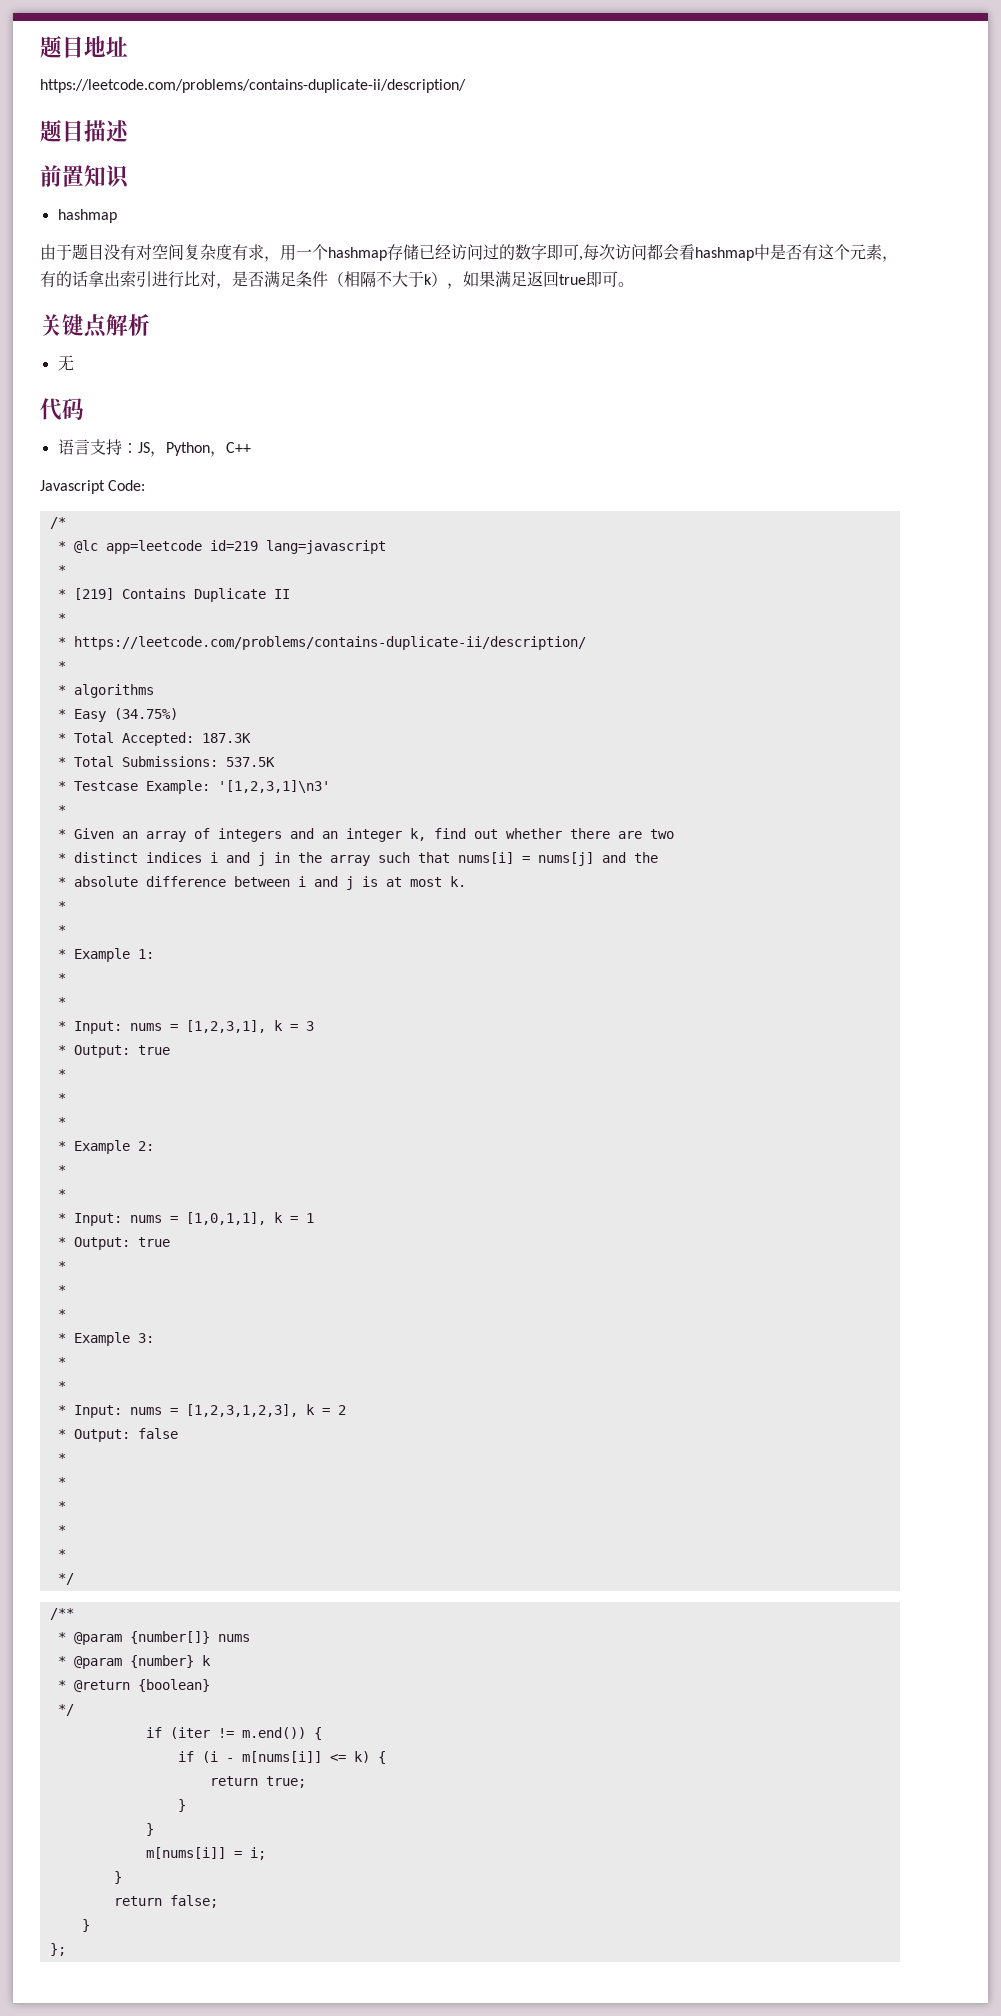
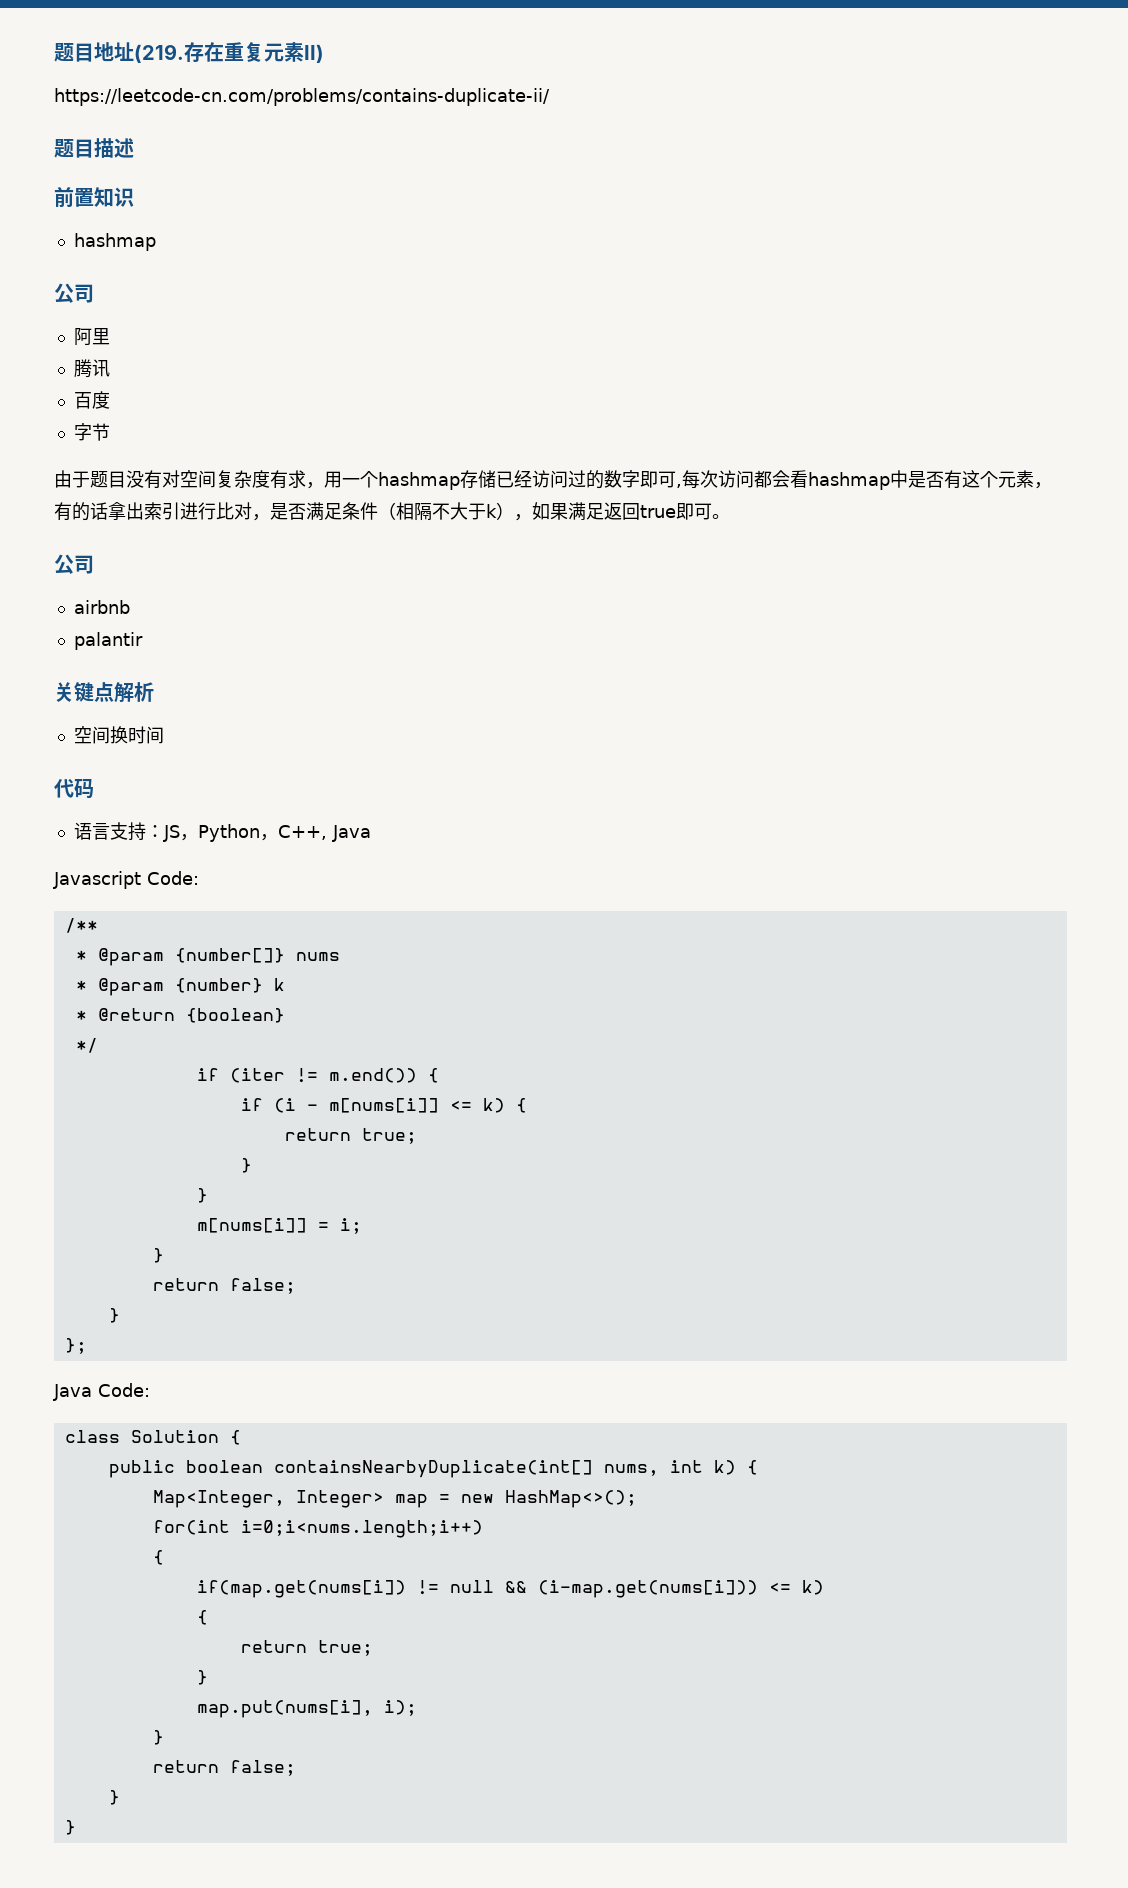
- 题目地址
- https://leetcode.com/problems/contains-duplicate-ii/description/
+ 题目地址(219.存在重复元素II)
+ https://leetcode-cn.com/problems/contains-duplicate-ii/
  前置知识
  hashmap
+ 公司
+ 阿里
+ 腾讯
+ 百度
+ 字节
  由于题目没有对空间复杂度有求，用一个hashmap存储已经访问过的数字即可,每次访问都会看hashmap中是否有这个元素，有的话拿出索引进行比对，是否满足条件（相隔不大于k），如果满足返回true即可。
+ 公司
+ airbnb
+ palantir
- 无
+ 空间换时间
- 语言支持：JS，Python，C++
+ 语言支持：JS，Python，C++, Java
- /*
- * @lc app=leetcode id=219 lang=javascript
- *
- * [219] Contains Duplicate II
- *
- * https://leetcode.com/problems/contains-duplicate-ii/description/
- *
- * algorithms
- * Easy (34.75%)
- * Total Accepted: 187.3K
- * Total Submissions: 537.5K
- * Testcase Example: '[1,2,3,1]\n3'
- *
- * Given an array of integers and an integer k, find out whether there are two
- * distinct indices i and j in the array such that nums[i] = nums[j] and the
- * absolute difference between i and j is at most k.
- *
- *
- * Example 1:
- *
- *
- * Input: nums = [1,2,3,1], k = 3
- * Output: true
- *
- *
- *
- * Example 2:
- *
- *
- * Input: nums = [1,0,1,1], k = 1
- * Output: true
- *
- *
- *
- * Example 3:
- *
- *
- * Input: nums = [1,2,3,1,2,3], k = 2
- * Output: false
- *
- *
- *
- *
- *
- */
+ Java Code:
+ class Solution {
+ public boolean containsNearbyDuplicate(int[] nums, int k) {
+ Map<Integer, Integer> map = new HashMap<>();
+ for(int i=0;i<nums.length;i++)
+ {
+ if(map.get(nums[i]) != null && (i-map.get(nums[i])) <= k)
+ {
+ return true;
+ }
+ map.put(nums[i], i);
+ }
+ return false;
+ }
+ }

